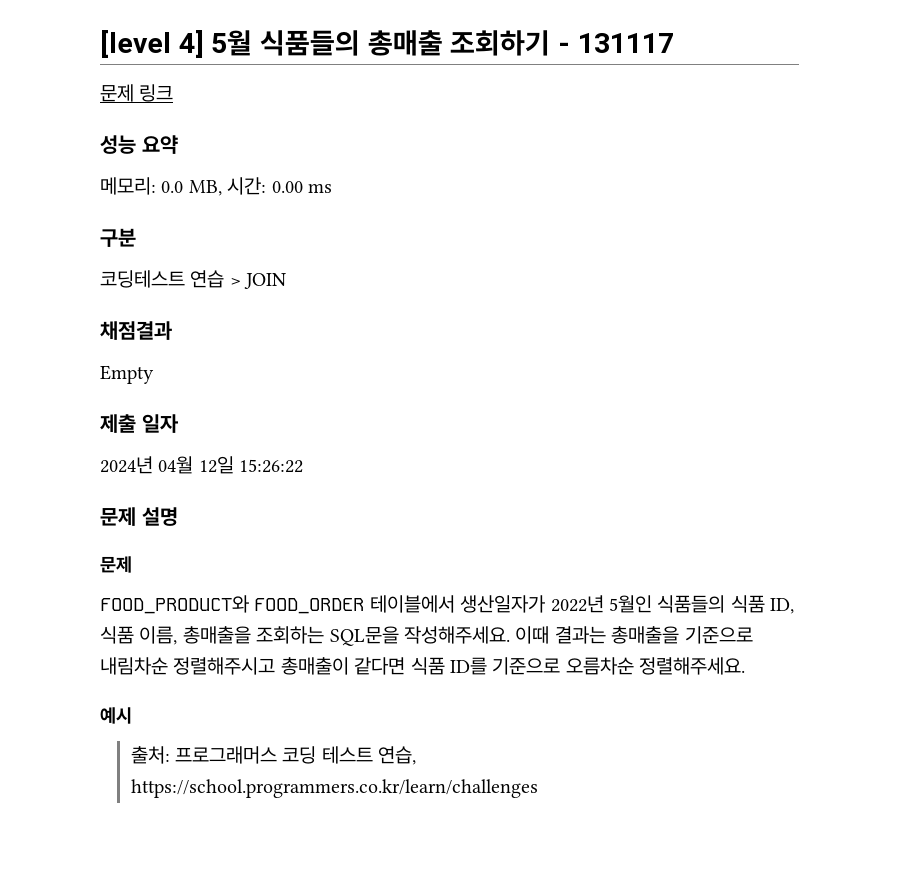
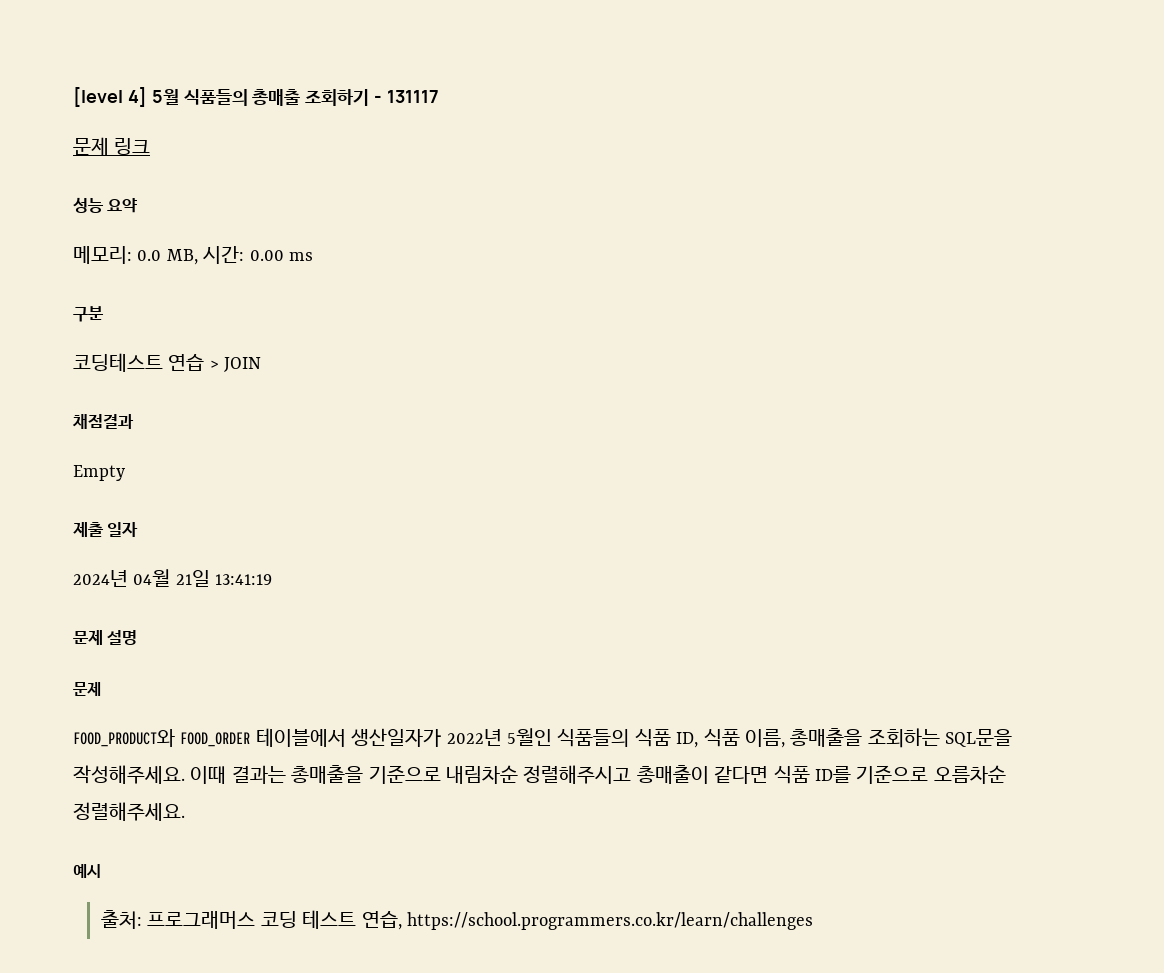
- 2024년 04월 12일 15:26:22
+ 2024년 04월 21일 13:41:19

